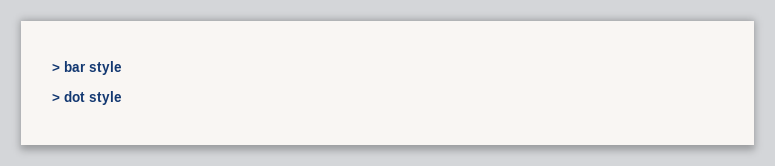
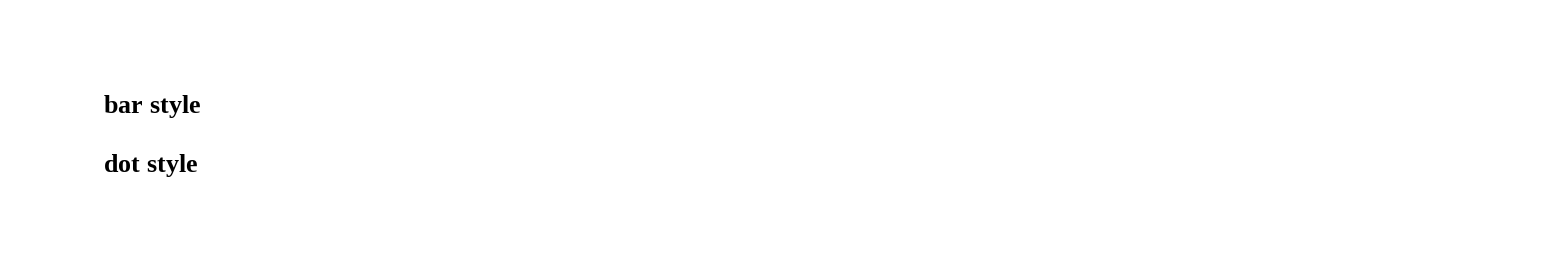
- > bar style
+ bar style
- > dot style
+ dot style

